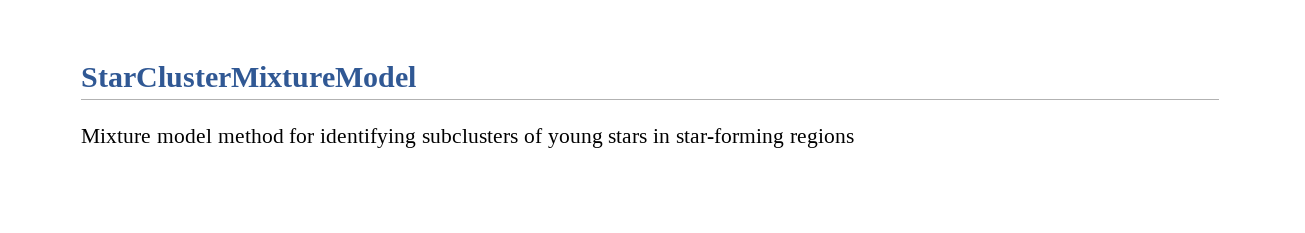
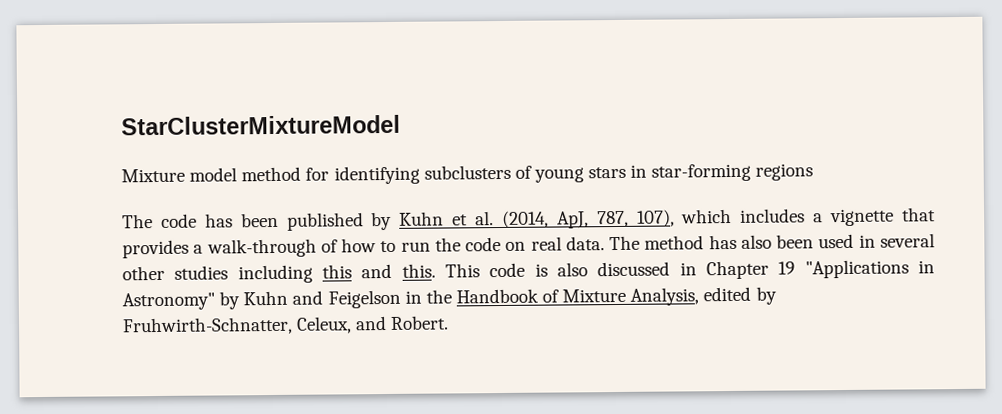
+ The code has been published by Kuhn et al. (2014, ApJ, 787, 107), which includes a vignette that provides a walk-through of how to run the code on real data. The method has also been used in several other studies including this and this. This code is also discussed in Chapter 19 "Applications in Astronomy" by Kuhn and Feigelson in the Handbook of Mixture Analysis, edited by Fruhwirth-Schnatter, Celeux, and Robert.

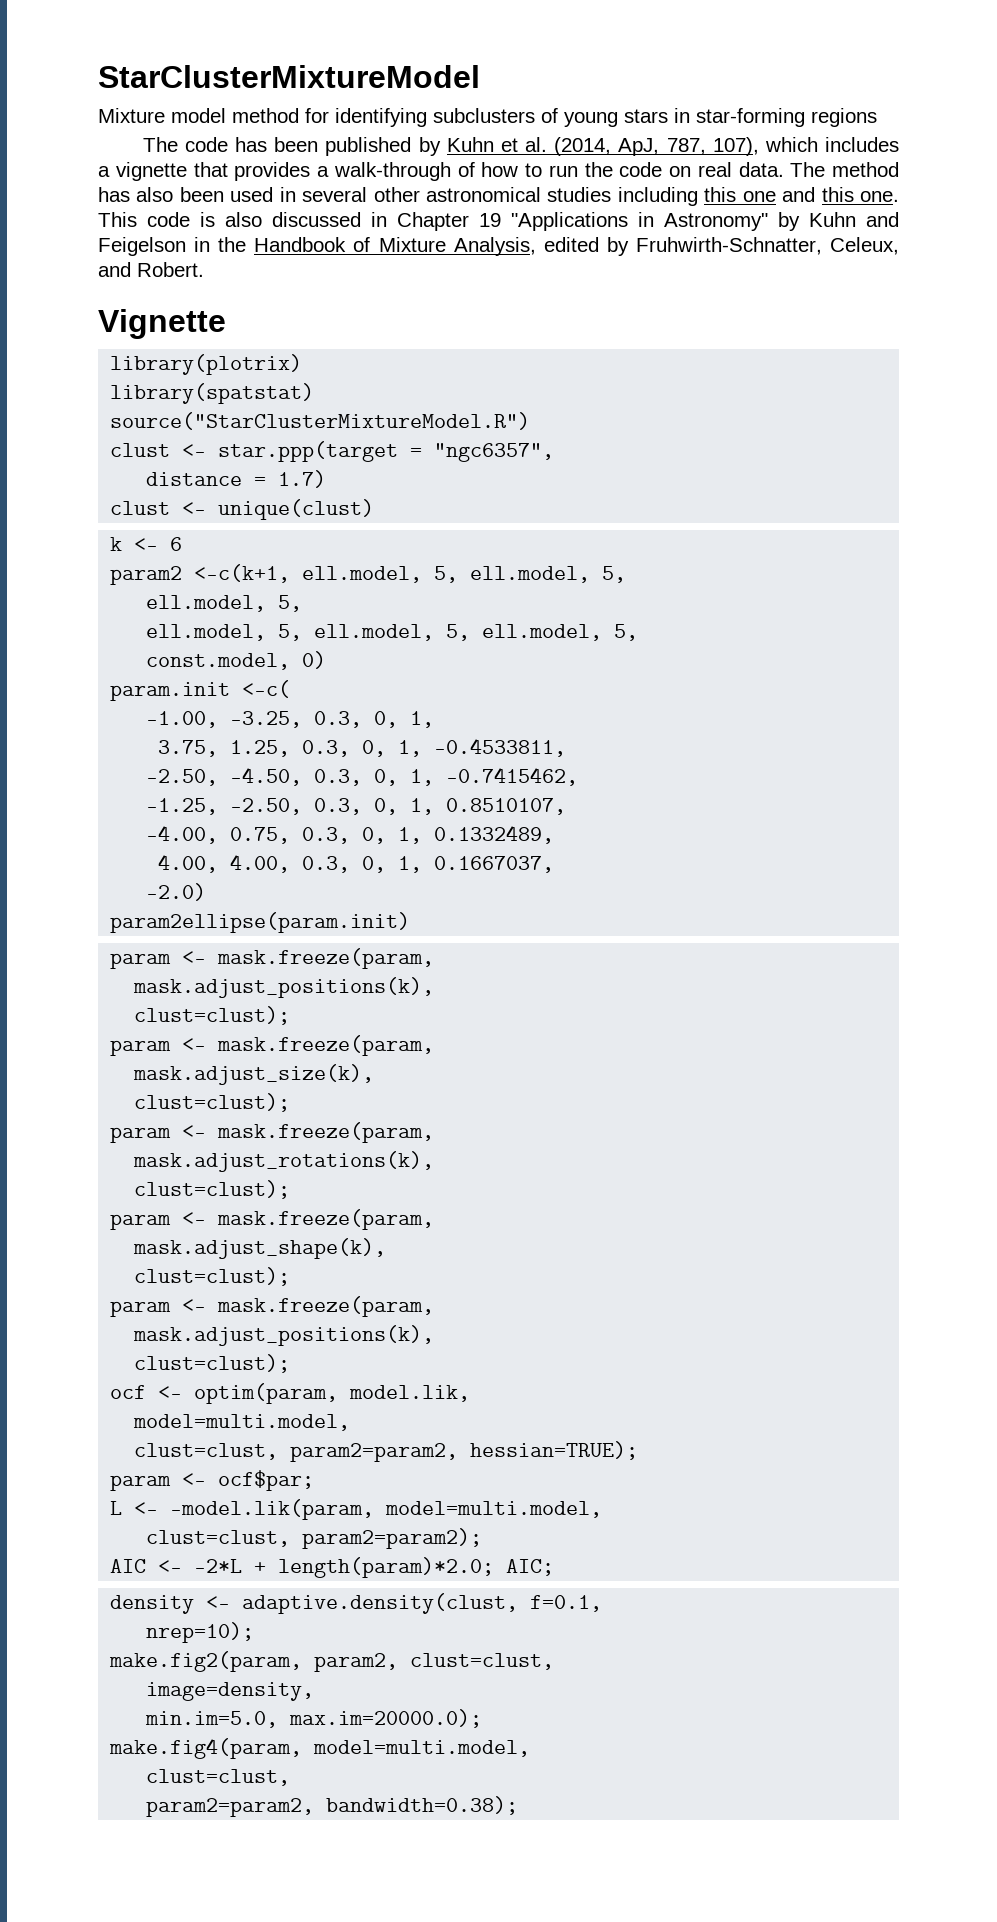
- The method has also been used in several other studies including this and this.
+ The method has also been used in several other astronomical studies including this one and this one.
+ Vignette
+ library(plotrix)
+ library(spatstat)
+ source("StarClusterMixtureModel.R")
+ clust <- star.ppp(target = "ngc6357",
+ distance = 1.7)
+ clust <- unique(clust)
+ k <- 6
+ param2 <-c(k+1, ell.model, 5, ell.model, 5,
+ ell.model, 5,
+ ell.model, 5, ell.model, 5, ell.model, 5,
+ const.model, 0)
+ param.init <-c(
+ -1.00, -3.25, 0.3, 0, 1,
+ 3.75, 1.25, 0.3, 0, 1, -0.4533811,
+ -2.50, -4.50, 0.3, 0, 1, -0.7415462,
+ -1.25, -2.50, 0.3, 0, 1, 0.8510107,
+ -4.00, 0.75, 0.3, 0, 1, 0.1332489,
+ 4.00, 4.00, 0.3, 0, 1, 0.1667037,
+ -2.0)
+ param2ellipse(param.init)
+ param <- mask.freeze(param,
+ mask.adjust_positions(k),
+ clust=clust);
+ param <- mask.freeze(param,
+ mask.adjust_size(k),
+ clust=clust);
+ param <- mask.freeze(param,
+ mask.adjust_rotations(k),
+ clust=clust);
+ param <- mask.freeze(param,
+ mask.adjust_shape(k),
+ clust=clust);
+ param <- mask.freeze(param,
+ mask.adjust_positions(k),
+ clust=clust);
+ ocf <- optim(param, model.lik,
+ model=multi.model,
+ clust=clust, param2=param2, hessian=TRUE);
+ param <- ocf$par;
+ L <- -model.lik(param, model=multi.model,
+ clust=clust, param2=param2);
+ AIC <- -2*L + length(param)*2.0; AIC;
+ density <- adaptive.density(clust, f=0.1,
+ nrep=10);
+ make.fig2(param, param2, clust=clust,
+ image=density,
+ min.im=5.0, max.im=20000.0);
+ make.fig4(param, model=multi.model,
+ clust=clust,
+ param2=param2, bandwidth=0.38);

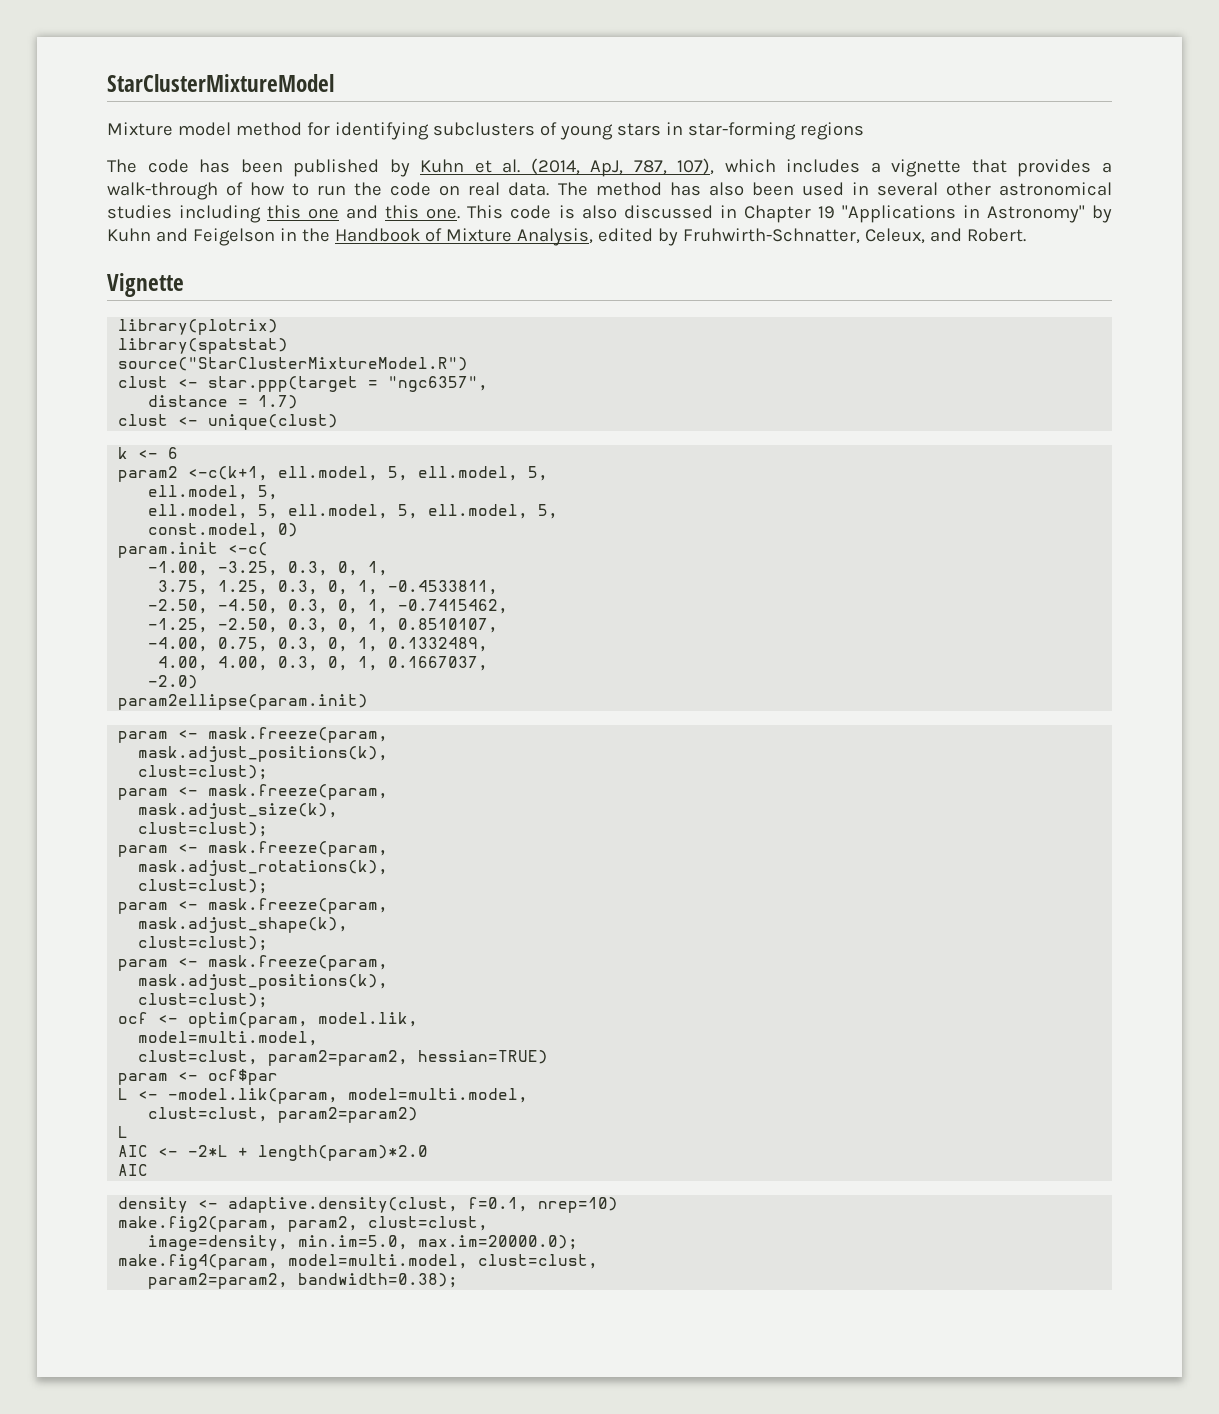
- clust=clust, param2=param2, hessian=TRUE);
- param <- ocf$par;
+ clust=clust, param2=param2, hessian=TRUE)
+ param <- ocf$par
- clust=clust, param2=param2);
+ clust=clust, param2=param2)
+ L
- AIC <- -2*L + length(param)*2.0; AIC;
+ AIC <- -2*L + length(param)*2.0
+ AIC
- density <- adaptive.density(clust, f=0.1,
- nrep=10);
+ density <- adaptive.density(clust, f=0.1, nrep=10)
- image=density,
- min.im=5.0, max.im=20000.0);
+ image=density, min.im=5.0, max.im=20000.0);
- make.fig4(param, model=multi.model,
- clust=clust,
+ make.fig4(param, model=multi.model, clust=clust,

